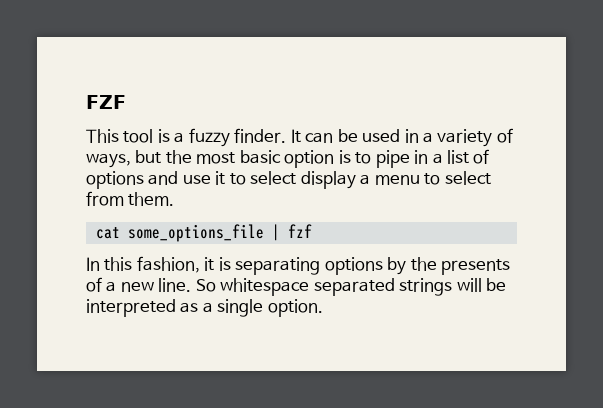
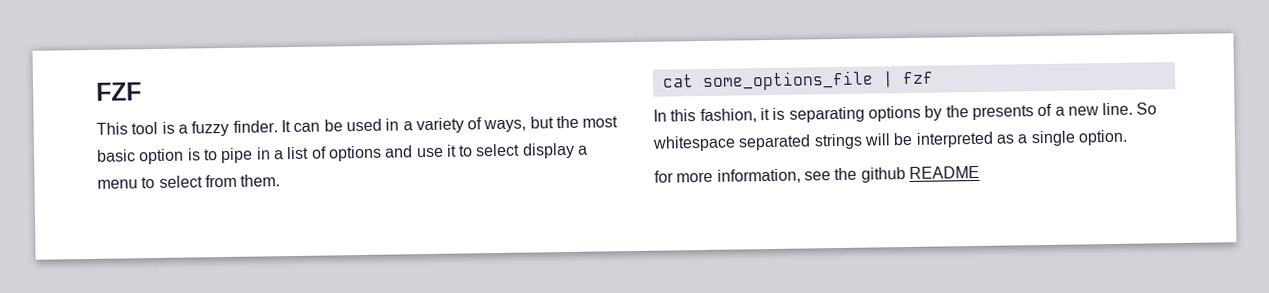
+ for more information, see the github README

